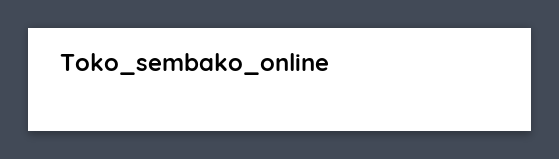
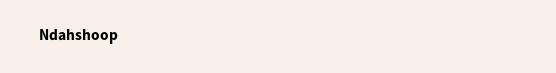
- Toko_sembako_online
+ Ndahshoop

